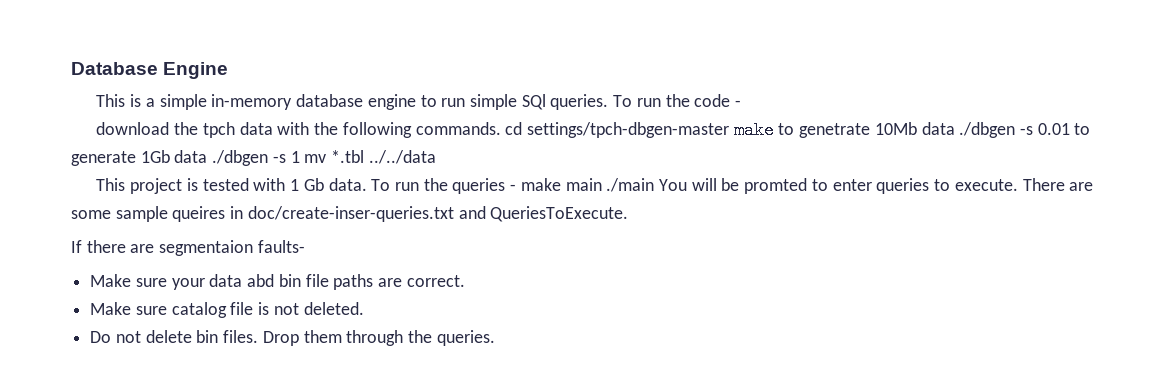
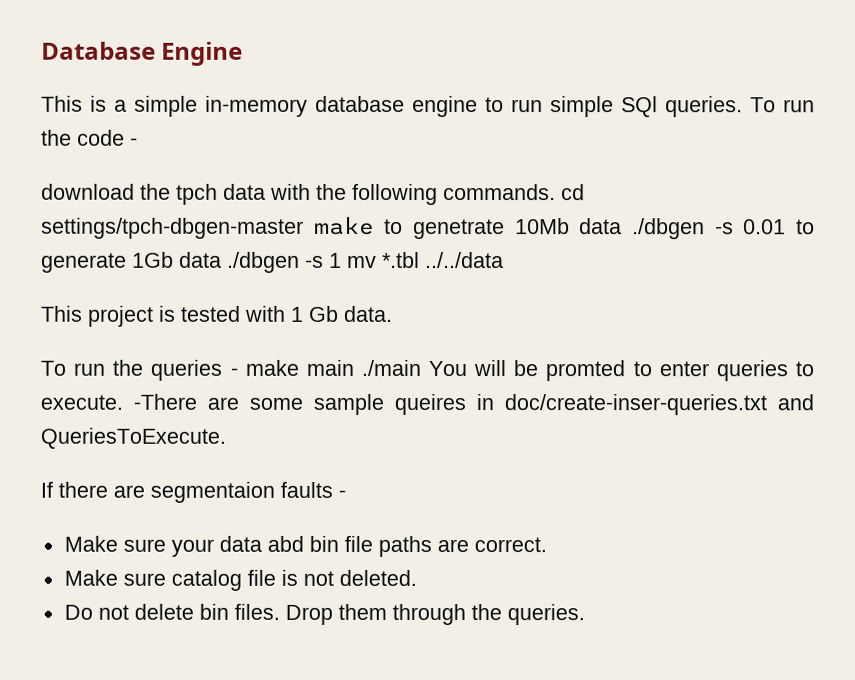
- This project is tested with 1 Gb data. To run the queries - make main ./main You will be promted to enter queries to execute.
+ This project is tested with 1 Gb data.
+ To run the queries - make main ./main You will be promted to enter queries to execute.
- There are some sample queires in doc/create-inser-queries.txt and QueriesToExecute.
+ -There are some sample queires in doc/create-inser-queries.txt and QueriesToExecute.
- If there are segmentaion faults-
+ If there are segmentaion faults -

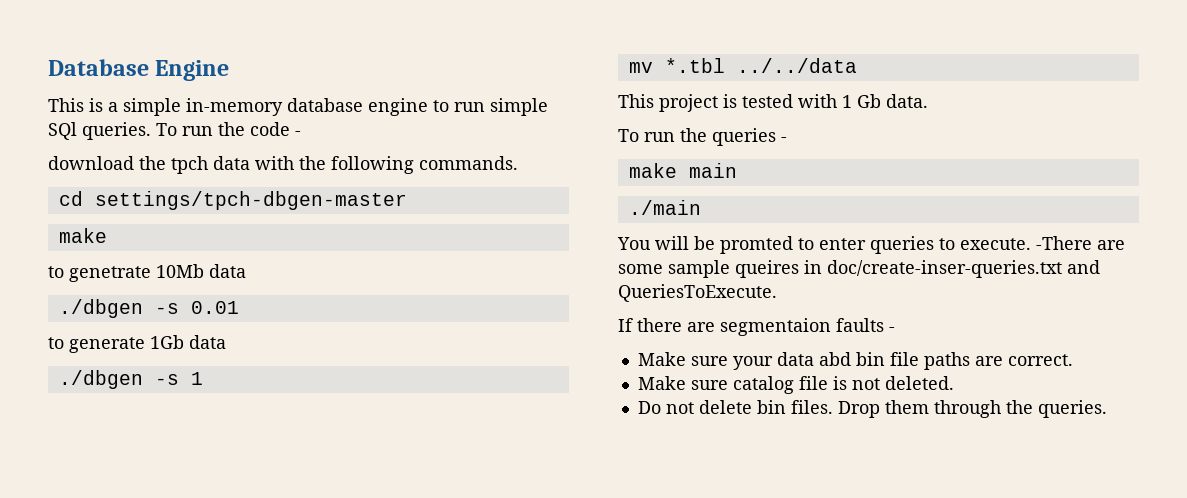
- download the tpch data with the following commands. cd settings/tpch-dbgen-master make to genetrate 10Mb data ./dbgen -s 0.01 to generate 1Gb data ./dbgen -s 1 mv *.tbl ../../data
+ download the tpch data with the following commands.
+ cd settings/tpch-dbgen-master
+ make
+ to genetrate 10Mb data
+ ./dbgen -s 0.01
+ to generate 1Gb data
+ ./dbgen -s 1
+ mv *.tbl ../../data
- To run the queries - make main ./main You will be promted to enter queries to execute.
+ To run the queries -
+ make main
+ ./main
+ You will be promted to enter queries to execute.

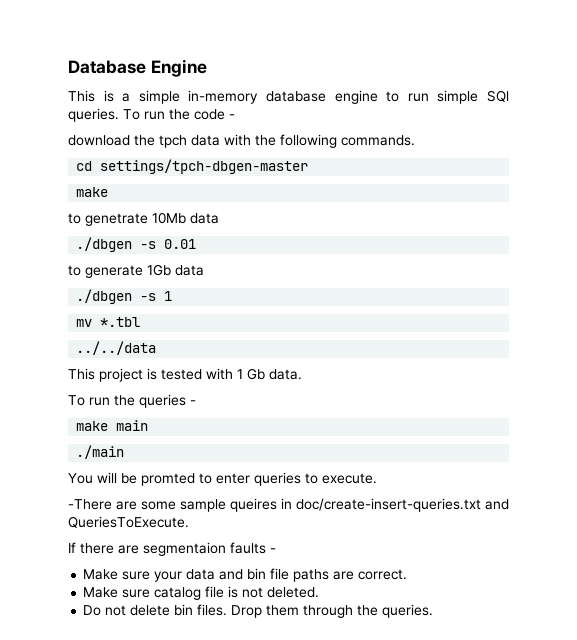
- mv *.tbl ../../data
+ mv *.tbl
+ ../../data
- You will be promted to enter queries to execute. -There are some sample queires in doc/create-inser-queries.txt and QueriesToExecute.
+ You will be promted to enter queries to execute.
+ -There are some sample queires in doc/create-insert-queries.txt and QueriesToExecute.
- Make sure your data abd bin file paths are correct.
+ Make sure your data and bin file paths are correct.

